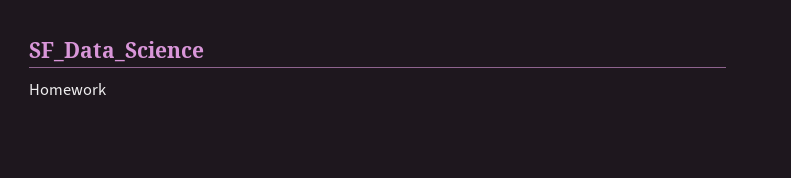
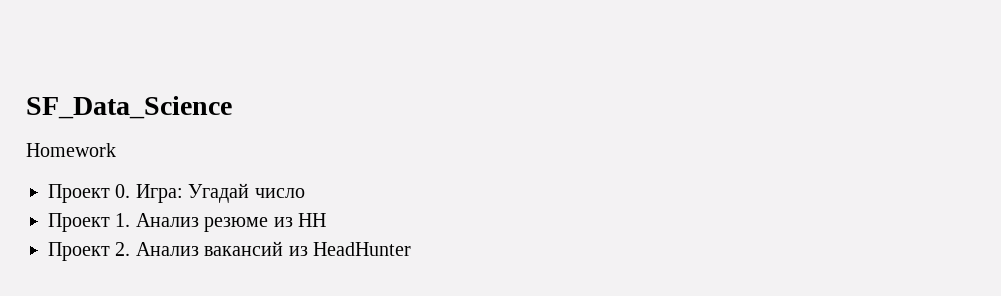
+ Проект 0. Игра: Угадай число
+ Проект 1. Анализ резюме из HH
+ Проект 2. Анализ вакансий из HeadHunter

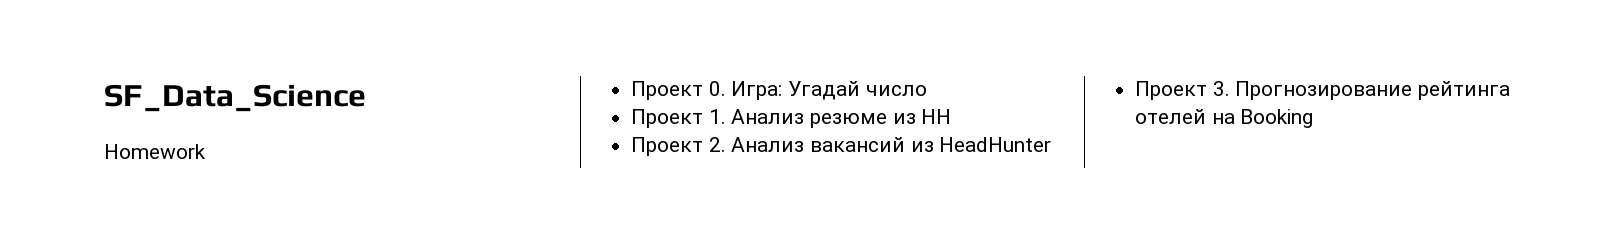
+ Проект 3. Прогнозирование рейтинга отелей на Booking

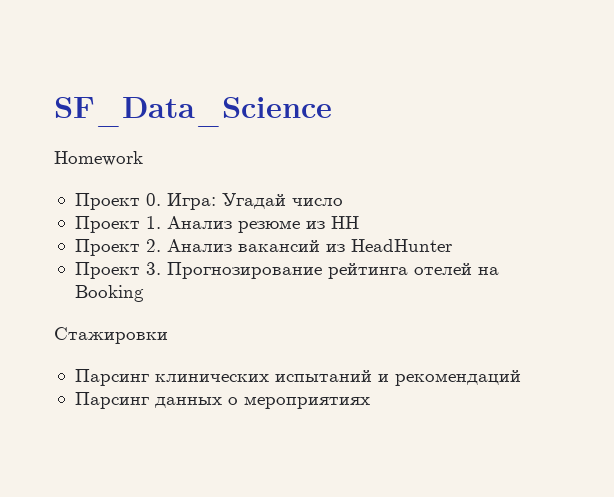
+ Стажировки
+ Парсинг клинических испытаний и рекомендаций
+ Парсинг данных о мероприятиях

